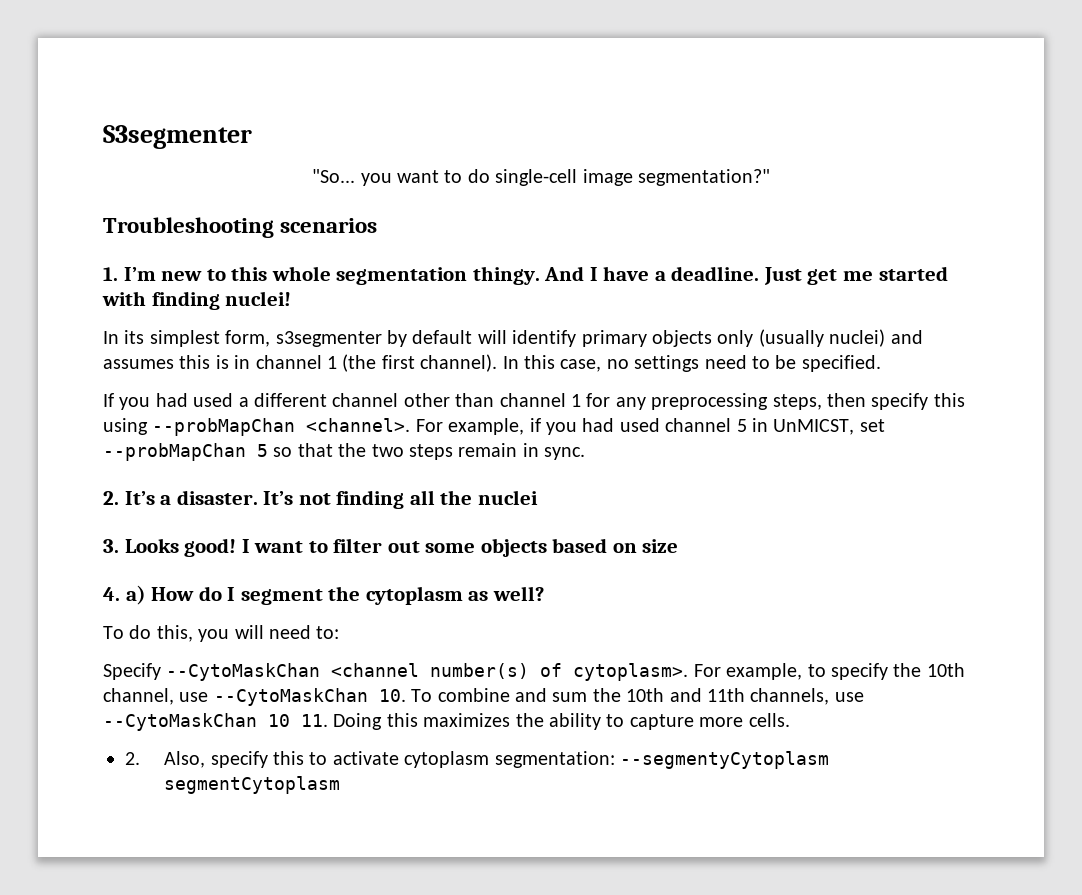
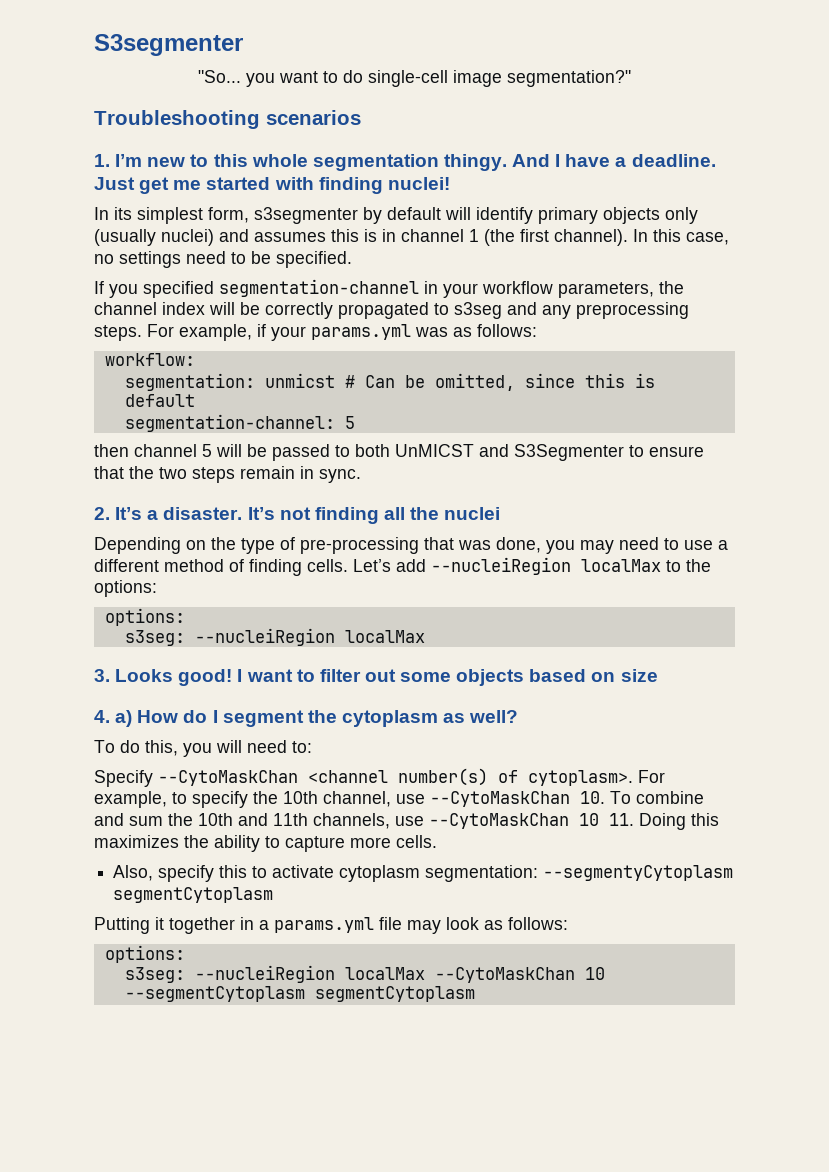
- If you had used a different channel other than channel 1 for any preprocessing steps, then specify this using --probMapChan <channel>. For example, if you had used channel 5 in UnMICST, set --probMapChan 5 so that the two steps remain in sync.
+ If you specified segmentation-channel in your workflow parameters, the channel index will be correctly propagated to s3seg and any preprocessing steps. For example, if your params.yml was as follows:
+ workflow:
+ segmentation: unmicst # Can be omitted, since this is default
+ segmentation-channel: 5
+ then channel 5 will be passed to both UnMICST and S3Segmenter to ensure that the two steps remain in sync.
+ Depending on the type of pre-processing that was done, you may need to use a different method of finding cells. Let’s add --nucleiRegion localMax to the options:
+ options:
+ s3seg: --nucleiRegion localMax
- 2. Also, specify this to activate cytoplasm segmentation: --segmentyCytoplasm segmentCytoplasm
+ Also, specify this to activate cytoplasm segmentation: --segmentyCytoplasm segmentCytoplasm
+ Putting it together in a params.yml file may look as follows:
+ options:
+ s3seg: --nucleiRegion localMax --CytoMaskChan 10 --segmentCytoplasm segmentCytoplasm

